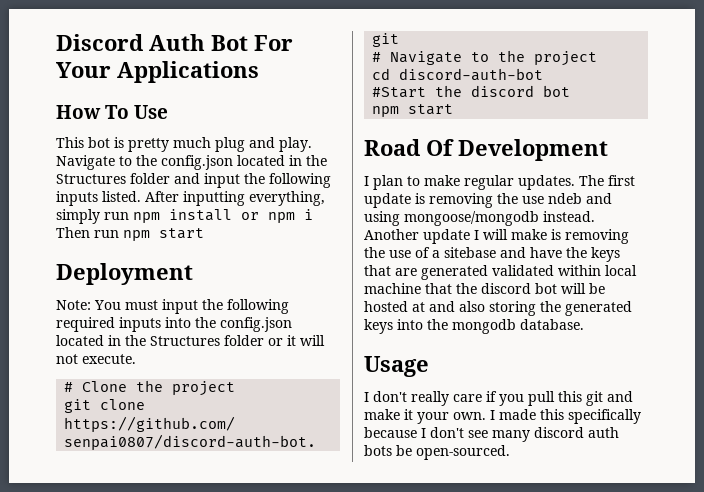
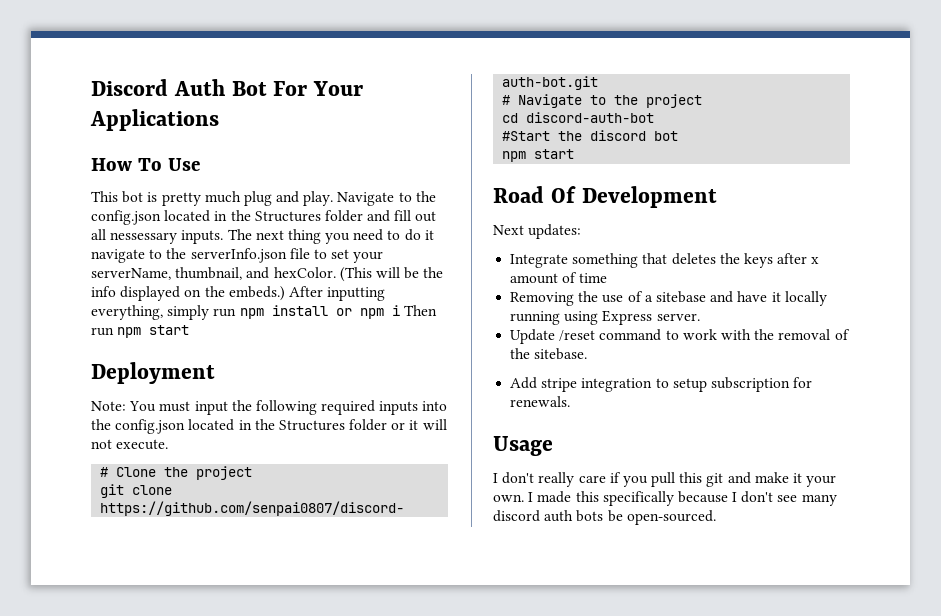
- Navigate to the config.json located in the Structures folder and input the following inputs listed.
+ Navigate to the config.json located in the Structures folder and fill out all nessessary inputs. The next thing you need to do it navigate to the serverInfo.json file to set your serverName, thumbnail, and hexColor. (This will be the info displayed on the embeds.)
- I plan to make regular updates. The first update is removing the use ndeb and using mongoose/mongodb instead. Another update I will make is removing the use of a sitebase and have the keys that are generated validated within local machine that the discord bot will be hosted at and also storing the generated keys into the mongodb database.
+ Next updates:
+ Integrate something that deletes the keys after x amount of time
+ Removing the use of a sitebase and have it locally running using Express server.
+ Update /reset command to work with the removal of the sitebase.
+ Add stripe integration to setup subscription for renewals.

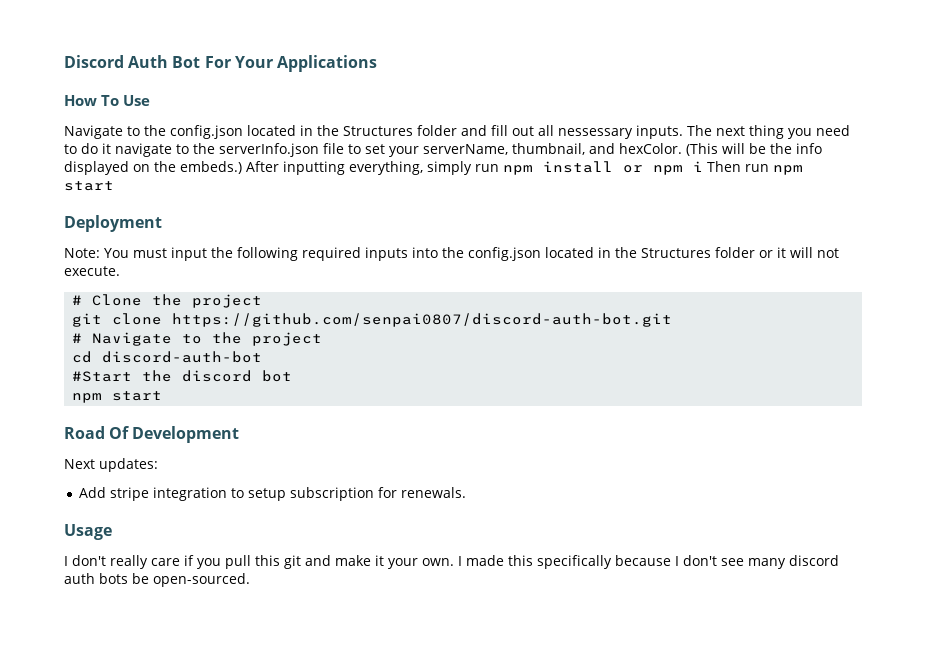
- This bot is pretty much plug and play.
- Integrate something that deletes the keys after x amount of time
- Removing the use of a sitebase and have it locally running using Express server.
- Update /reset command to work with the removal of the sitebase.

